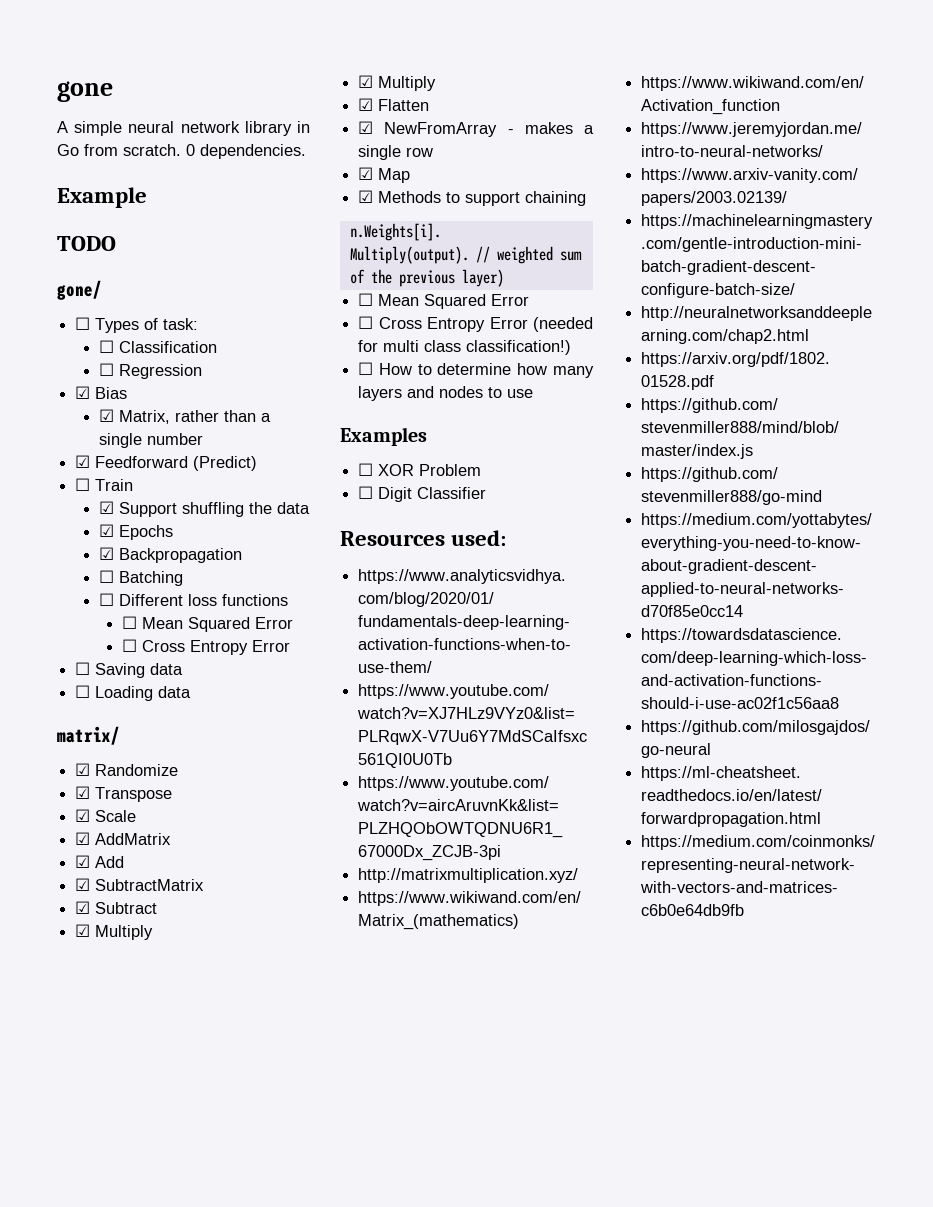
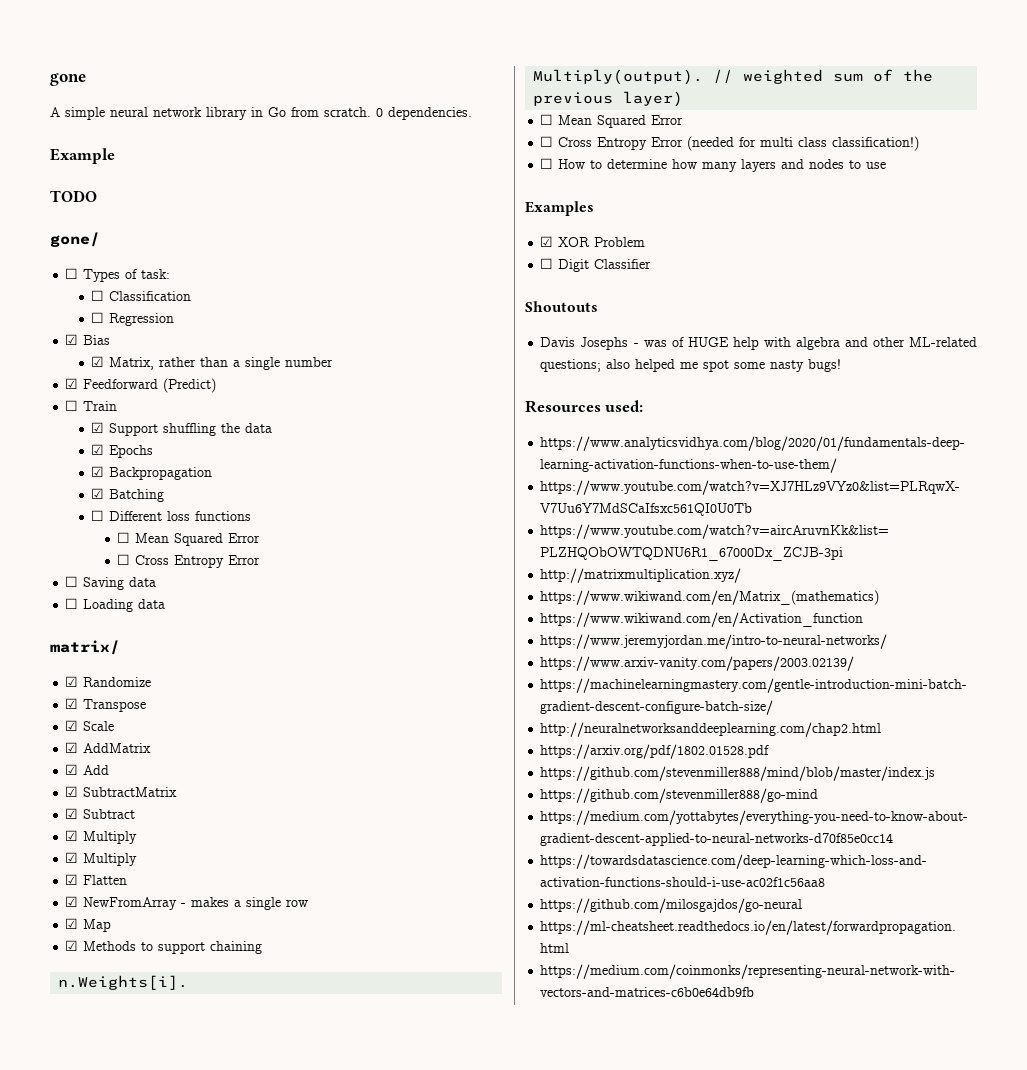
- ☐ Batching
+ ☑ Batching
- ☐ XOR Problem
+ ☑ XOR Problem
+ Shoutouts
+ Davis Josephs - was of HUGE help with algebra and other ML-related questions; also helped me spot some nasty bugs!

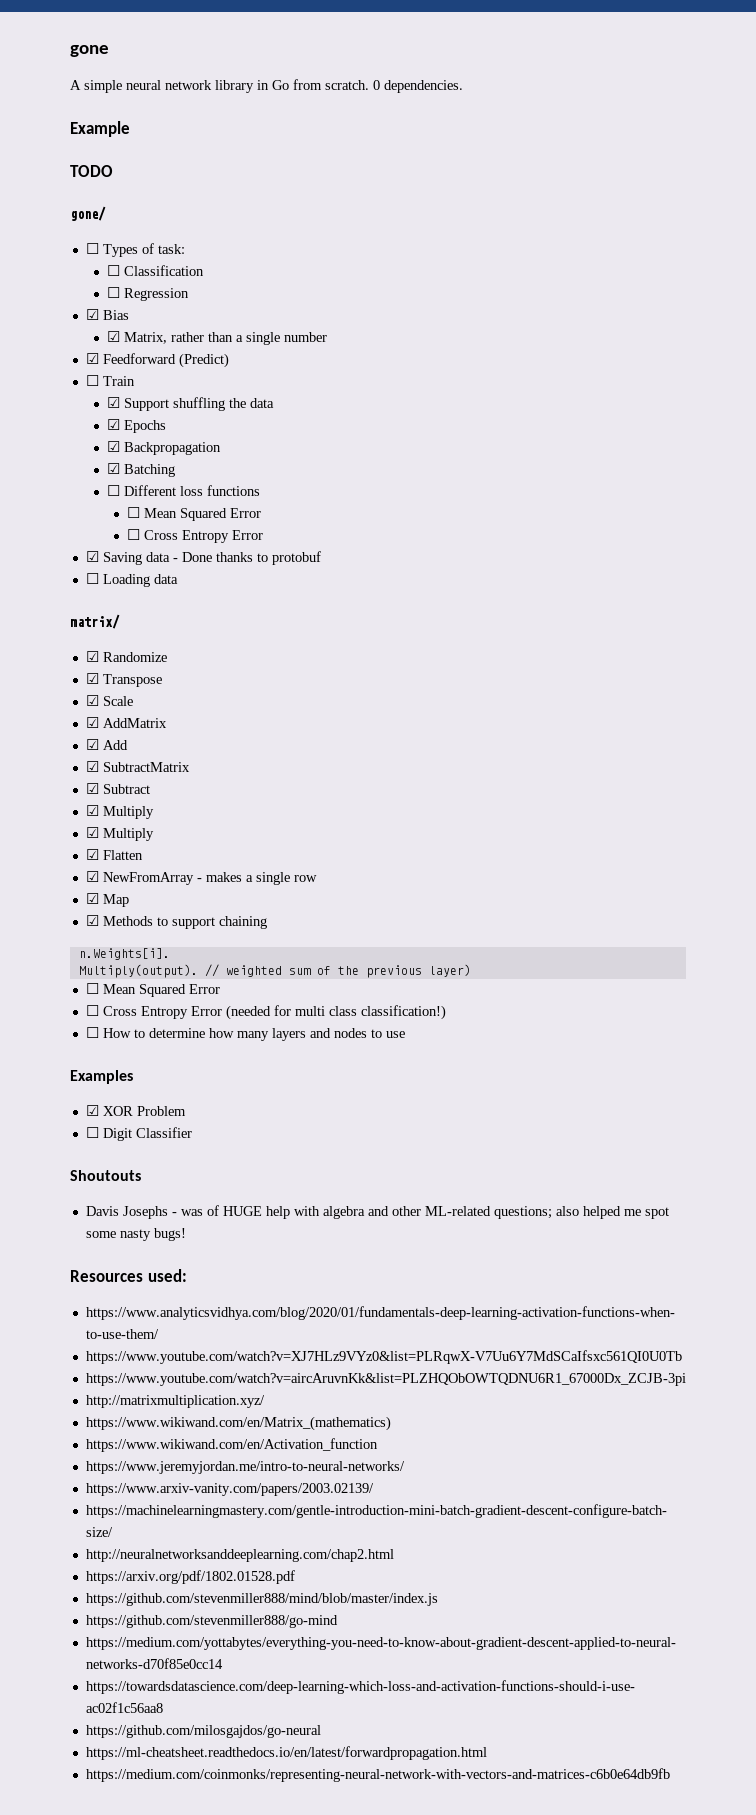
- ☐ Saving data
+ ☑ Saving data - Done thanks to protobuf

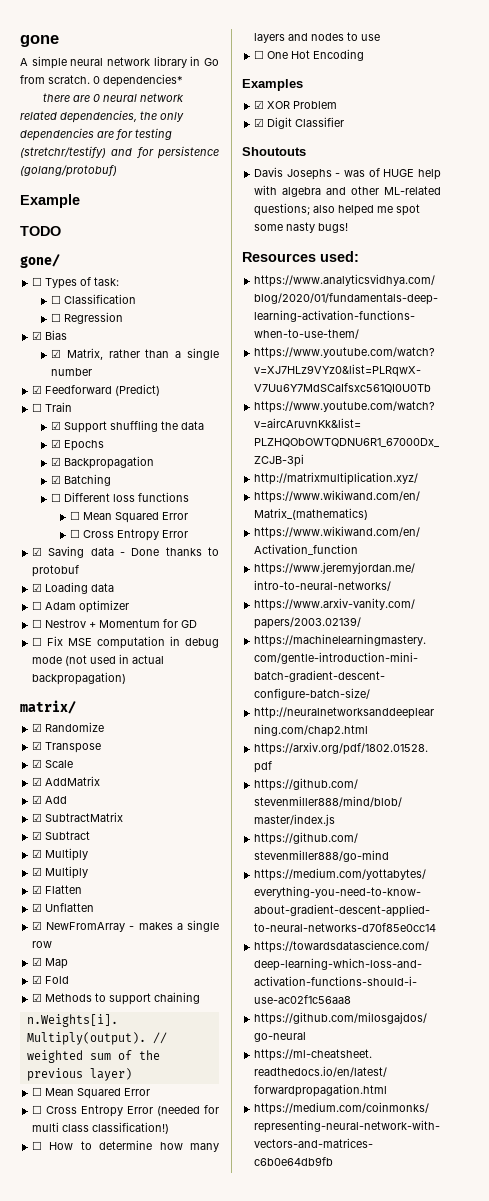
- 0 dependencies.
+ 0 dependencies*
+ there are 0 neural network related dependencies, the only dependencies are for testing (stretchr/testify) and for persistence (golang/protobuf)
- ☐ Loading data
+ ☑ Loading data
+ ☐ Adam optimizer
+ ☐ Nestrov + Momentum for GD
+ ☐ Fix MSE computation in debug mode (not used in actual backpropagation)
+ ☑ Unflatten
+ ☑ Fold
+ ☐ One Hot Encoding
- ☐ Digit Classifier
+ ☑ Digit Classifier

